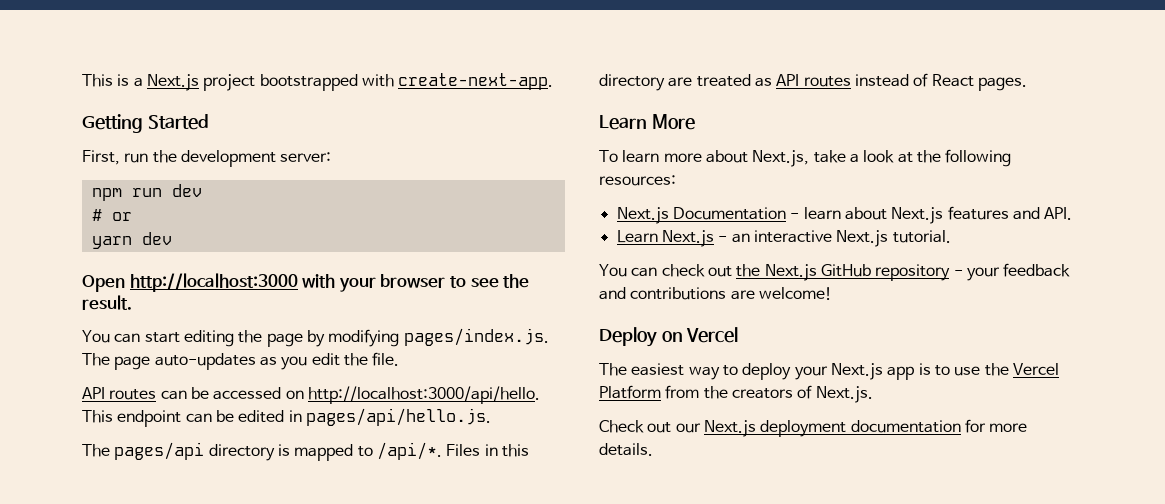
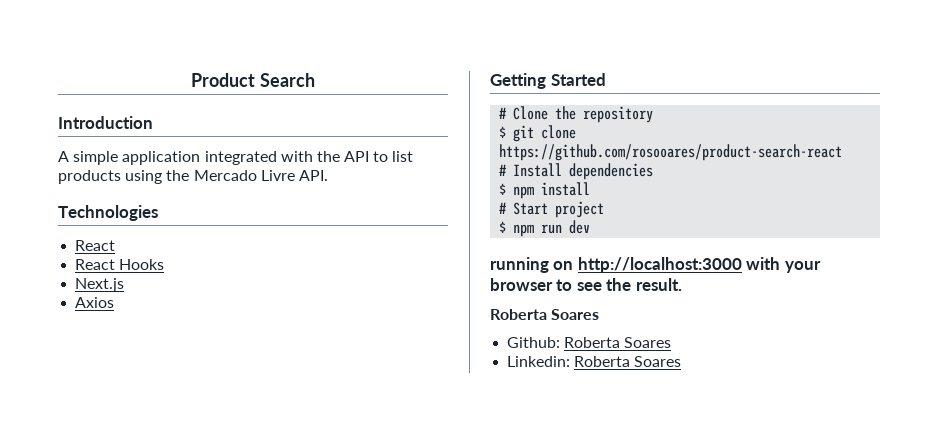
- This is a Next.js project bootstrapped with create-next-app.
+ Product Search
+ Introduction
+ A simple application integrated with the API to list products using the Mercado Livre API.
+ Technologies
+ React
+ React Hooks
+ Next.js
+ Axios
  Getting Started
- First, run the development server:
- npm run dev
- # or
- yarn dev
- Open http://localhost:3000 with your browser to see the result.
- You can start editing the page by modifying pages/index.js. The page auto-updates as you edit the file.
- API routes can be accessed on http://localhost:3000/api/hello. This endpoint can be edited in pages/api/hello.js.
- The pages/api directory is mapped to /api/*. Files in this directory are treated as API routes instead of React pages.
- Learn More
- To learn more about Next.js, take a look at the following resources:
- Next.js Documentation - learn about Next.js features and API.
- Learn Next.js - an interactive Next.js tutorial.
- You can check out the Next.js GitHub repository - your feedback and contributions are welcome!
- Deploy on Vercel
- The easiest way to deploy your Next.js app is to use the Vercel Platform from the creators of Next.js.
- Check out our Next.js deployment documentation for more details.
+ # Clone the repository
+ $ git clone https://github.com/rosooares/product-search-react
+ # Install dependencies
+ $ npm install
+ # Start project
+ $ npm run dev
+ running on http://localhost:3000 with your browser to see the result.
+ Roberta Soares
+ Github: Roberta Soares
+ Linkedin: Roberta Soares

